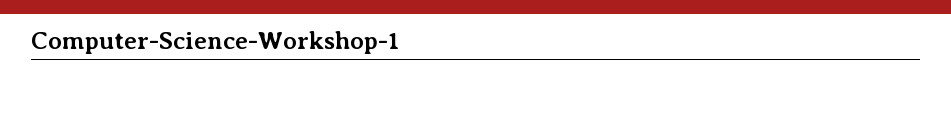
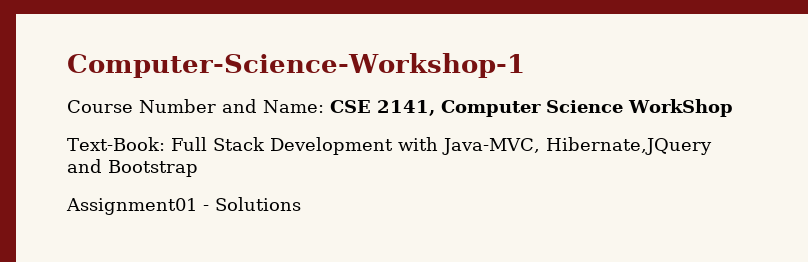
+ Course Number and Name: CSE 2141, Computer Science WorkShop
+ Text-Book: Full Stack Development with Java-MVC, Hibernate,JQuery and Bootstrap
+ Assignment01 - Solutions

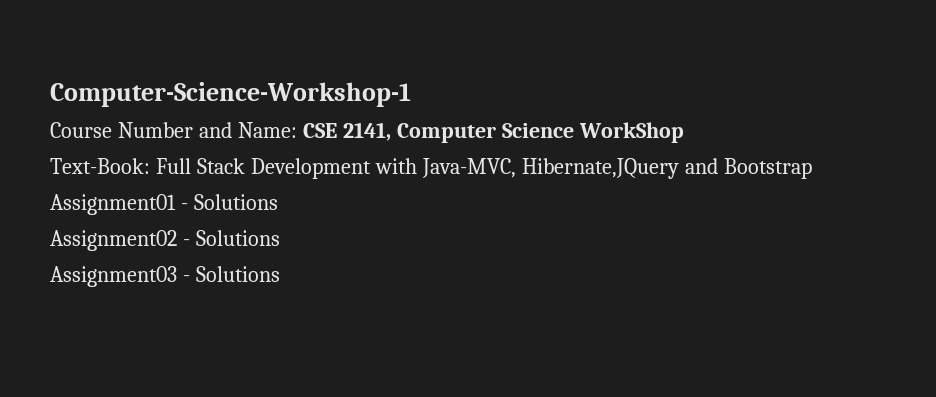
+ Assignment02 - Solutions
+ Assignment03 - Solutions

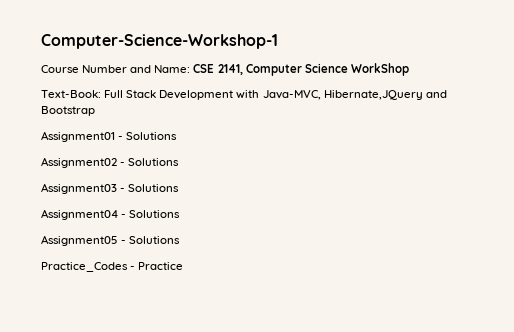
+ Assignment04 - Solutions
+ Assignment05 - Solutions
+ Practice_Codes - Practice

